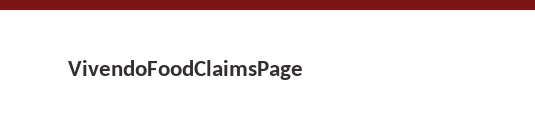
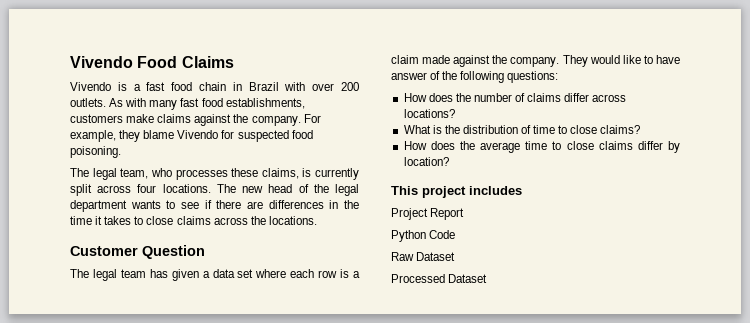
- VivendoFoodClaimsPage
+ Vivendo Food Claims
+ Vivendo is a fast food chain in Brazil with over 200 outlets. As with many fast food establishments, customers make claims against the company. For example, they blame Vivendo for suspected food poisoning.
+ The legal team, who processes these claims, is currently split across four locations. The new head of the legal department wants to see if there are differences in the time it takes to close claims across the locations.
+ Customer Question
+ The legal team has given a data set where each row is a claim made against the company. They would like to have answer of the following questions:
+ How does the number of claims differ across locations?
+ What is the distribution of time to close claims?
+ How does the average time to close claims differ by location?
+ This project includes
+ Project Report
+ Python Code
+ Raw Dataset
+ Processed Dataset

